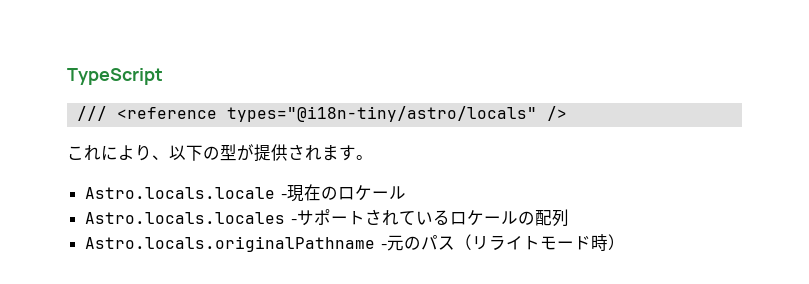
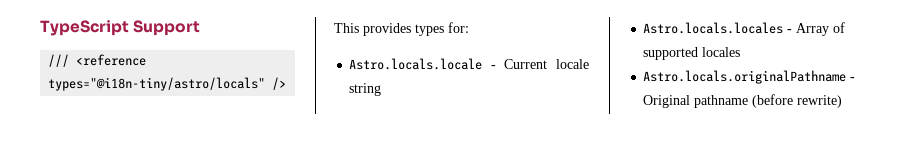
- TypeScript
+ TypeScript Support
- これにより、以下の型が提供されます。
+ This provides types for:
- Astro.locals.locale -現在のロケール
+ Astro.locals.locale - Current locale string
- Astro.locals.locales -サポートされているロケールの配列
- Astro.locals.originalPathname -元のパス（リライトモード時）
+ Astro.locals.locales - Array of supported locales
+ Astro.locals.originalPathname - Original pathname (before rewrite)

